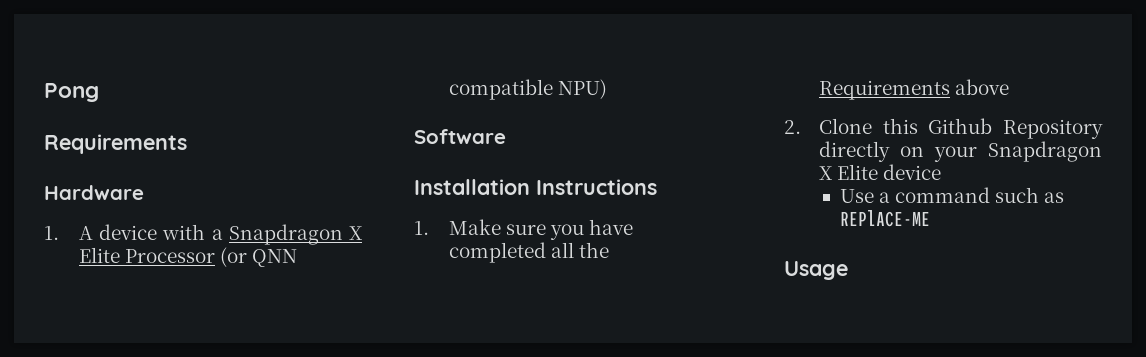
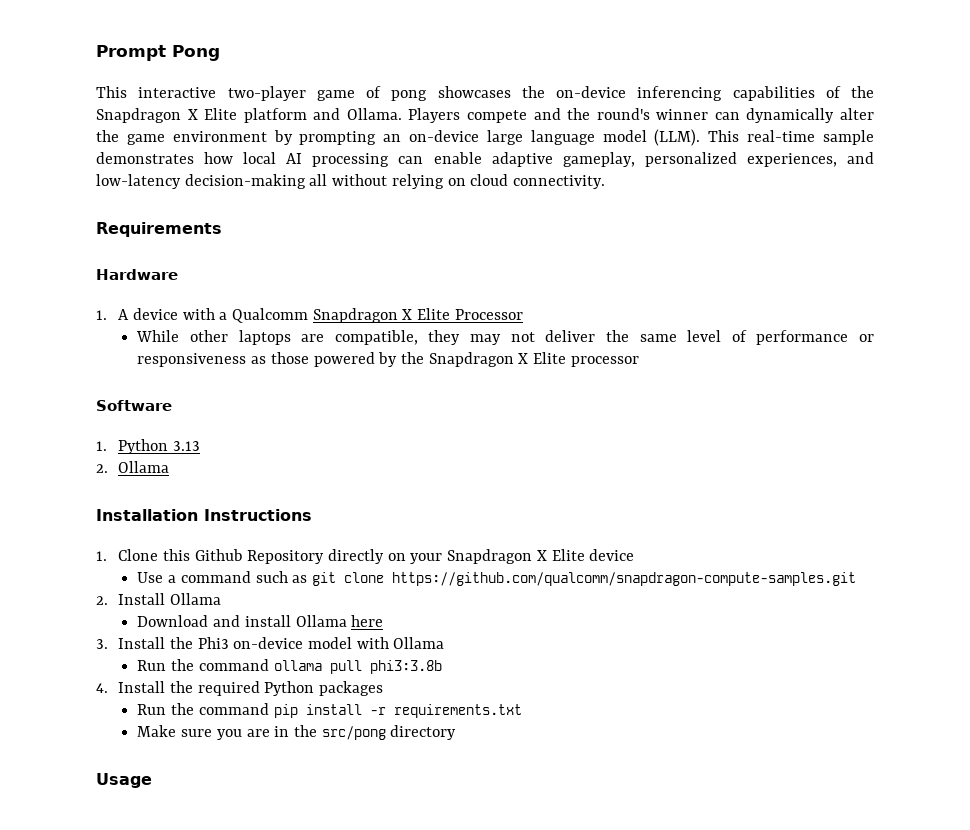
- Pong
+ Prompt Pong
+ This interactive two-player game of pong showcases the on-device inferencing capabilities of the Snapdragon X Elite platform and Ollama. Players compete and the round's winner can dynamically alter the game environment by prompting an on-device large language model (LLM). This real-time sample demonstrates how local AI processing can enable adaptive gameplay, personalized experiences, and low-latency decision-making all without relying on cloud connectivity.
- 1. A device with a Snapdragon X Elite Processor (or QNN compatible NPU)
+ 1. A device with a Qualcomm Snapdragon X Elite Processor
+ While other laptops are compatible, they may not deliver the same level of performance or responsiveness as those powered by the Snapdragon X Elite processor
  Software
+ 1. Python 3.13
+ 2. Ollama
  Installation Instructions
- 1. Make sure you have completed all the Requirements above
- 2. Clone this Github Repository directly on your Snapdragon X Elite device
+ 1. Clone this Github Repository directly on your Snapdragon X Elite device
- Use a command such as REPlACE-ME
+ Use a command such as git clone https://github.com/qualcomm/snapdragon-compute-samples.git
+ 2. Install Ollama
+ Download and install Ollama here
+ 3. Install the Phi3 on-device model with Ollama
+ Run the command ollama pull phi3:3.8b
+ 4. Install the required Python packages
+ Run the command pip install -r requirements.txt
+ Make sure you are in the src/pong directory

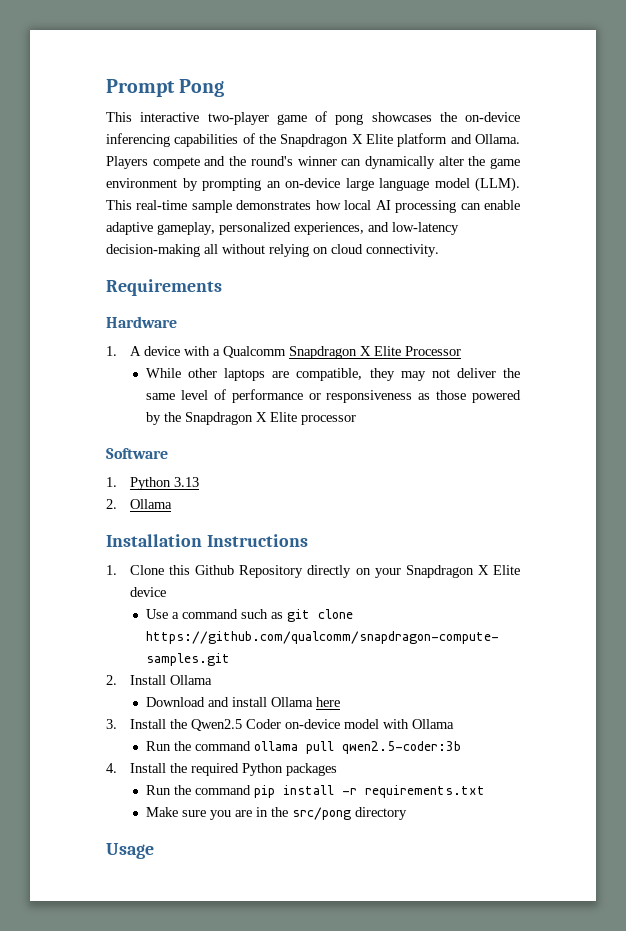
- 3. Install the Phi3 on-device model with Ollama
+ 3. Install the Qwen2.5 Coder on-device model with Ollama
- Run the command ollama pull phi3:3.8b
+ Run the command ollama pull qwen2.5-coder:3b

